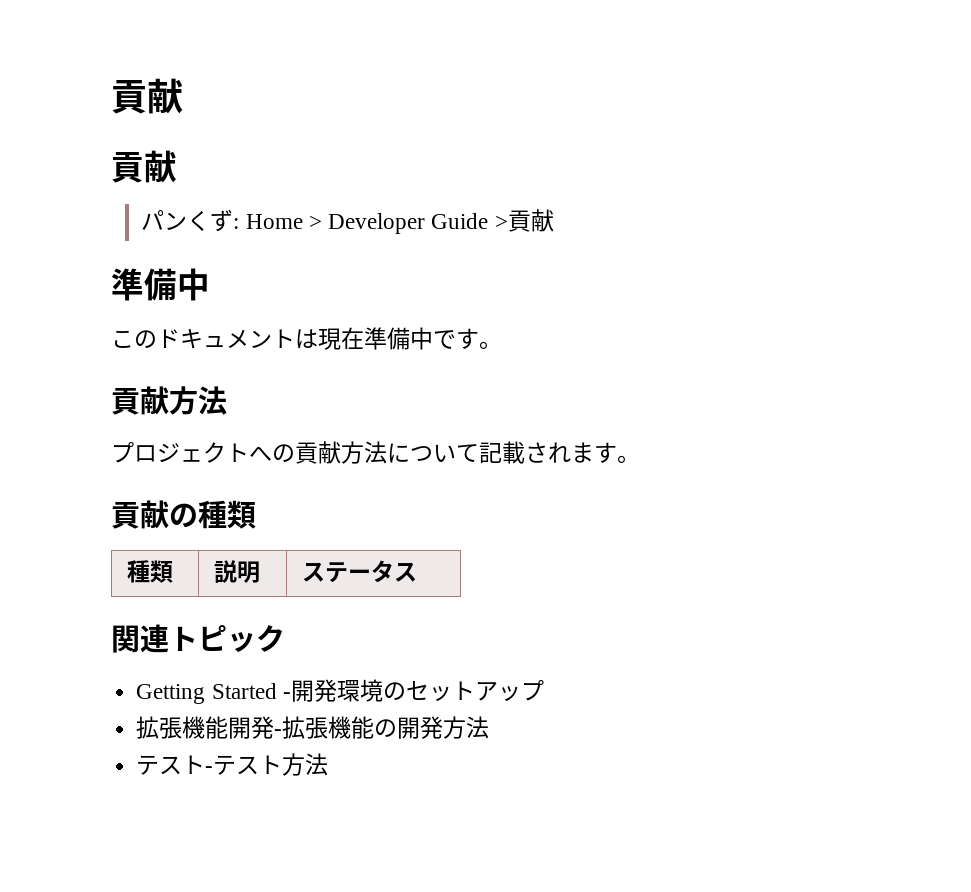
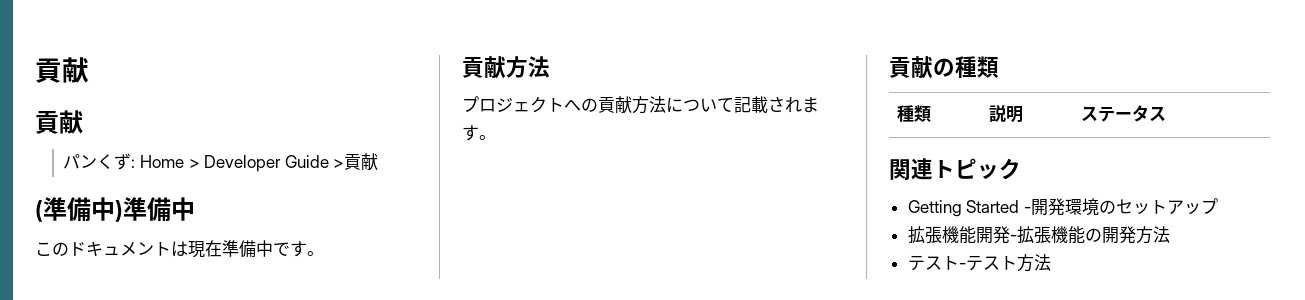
  パンくず: Home > Developer Guide >貢献
- 準備中
+ (準備中)準備中

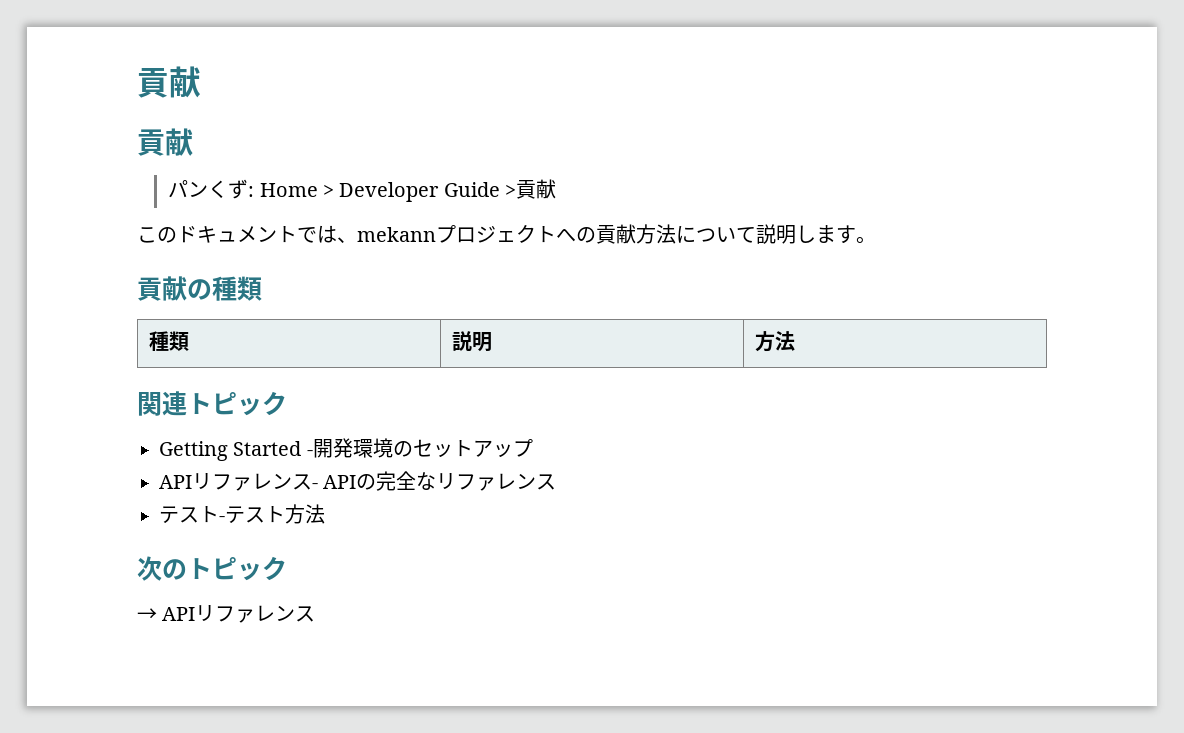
- (準備中)準備中
- このドキュメントは現在準備中です。
- 貢献方法
- プロジェクトへの貢献方法について記載されます。
+ このドキュメントでは、mekannプロジェクトへの貢献方法について説明します。
- 種類 | 説明 | ステータス
+ 種類 | 説明 | 方法
- 拡張機能開発-拡張機能の開発方法
+ APIリファレンス- APIの完全なリファレンス
+ 次のトピック
+ → APIリファレンス

